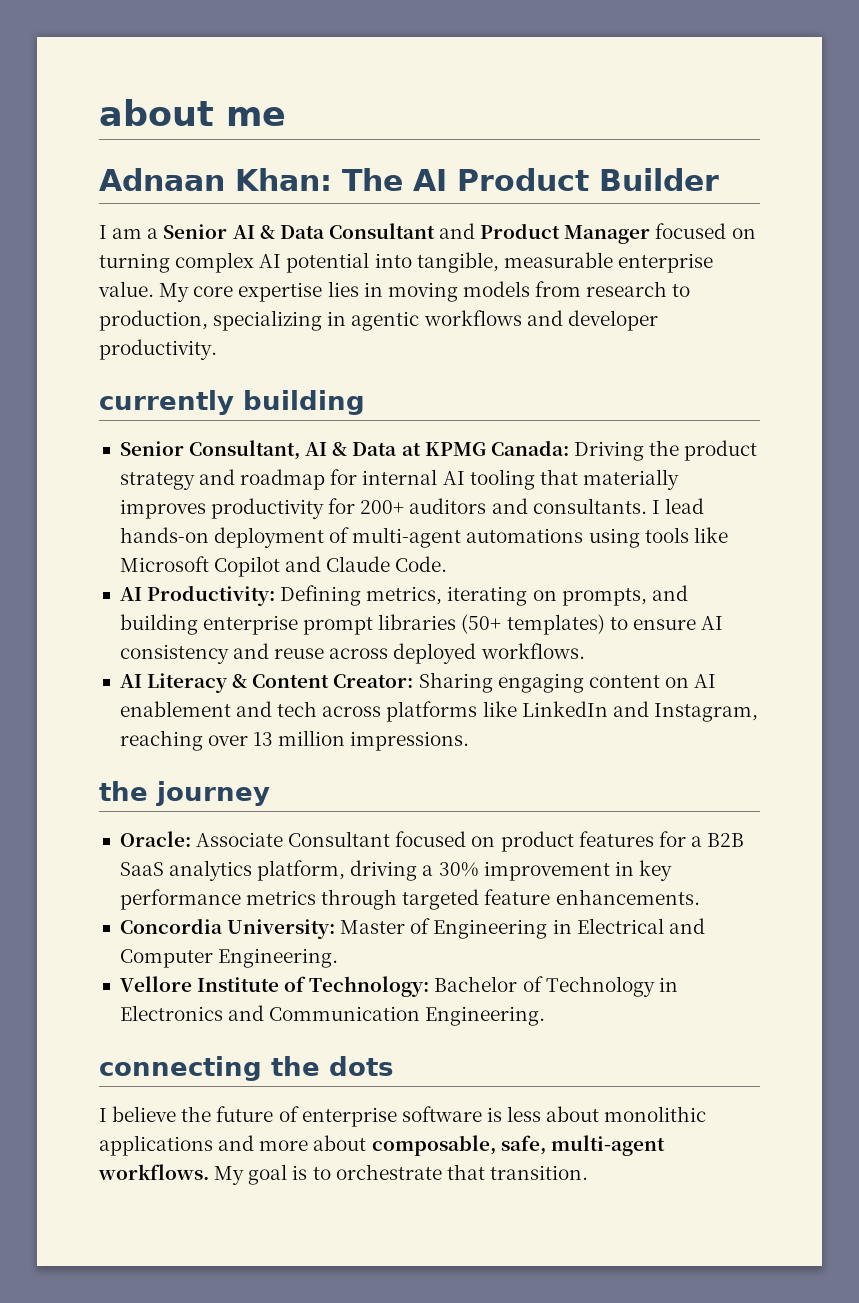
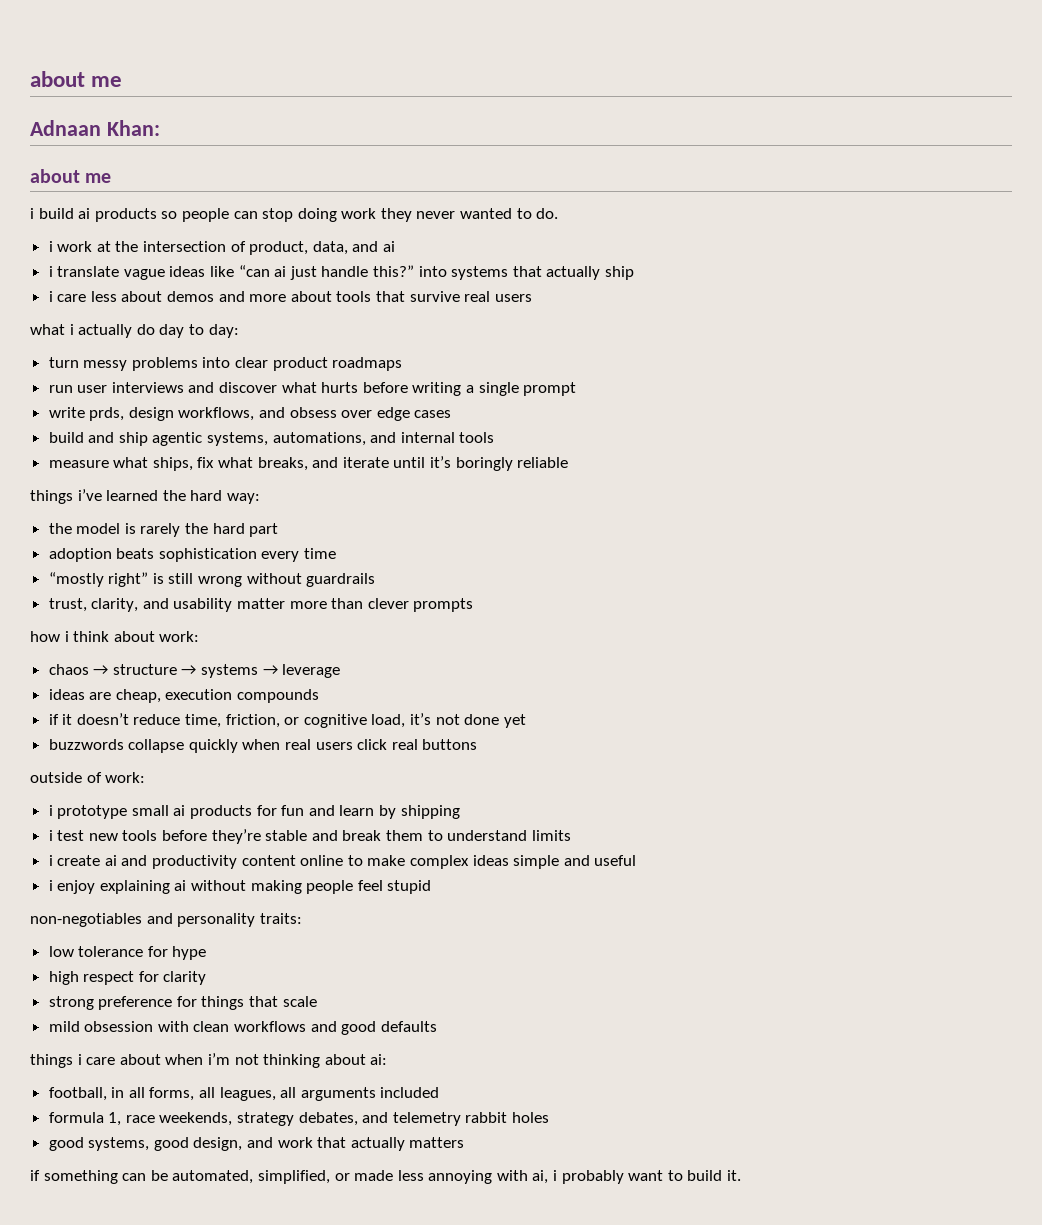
- Adnaan Khan: The AI Product Builder
- I am a Senior AI & Data Consultant and Product Manager focused on turning complex AI potential into tangible, measurable enterprise value. My core expertise lies in moving models from research to production, specializing in agentic workflows and developer productivity.
- currently building
- Senior Consultant, AI & Data at KPMG Canada: Driving the product strategy and roadmap for internal AI tooling that materially improves productivity for 200+ auditors and consultants. I lead hands-on deployment of multi-agent automations using tools like Microsoft Copilot and Claude Code.
- AI Productivity: Defining metrics, iterating on prompts, and building enterprise prompt libraries (50+ templates) to ensure AI consistency and reuse across deployed workflows.
- AI Literacy & Content Creator: Sharing engaging content on AI enablement and tech across platforms like LinkedIn and Instagram, reaching over 13 million impressions.
- the journey
- Oracle: Associate Consultant focused on product features for a B2B SaaS analytics platform, driving a 30% improvement in key performance metrics through targeted feature enhancements.
- Concordia University: Master of Engineering in Electrical and Computer Engineering.
- Vellore Institute of Technology: Bachelor of Technology in Electronics and Communication Engineering.
- connecting the dots
- I believe the future of enterprise software is less about monolithic applications and more about composable, safe, multi-agent workflows. My goal is to orchestrate that transition.
+ Adnaan Khan:
+ about me
+ i build ai products so people can stop doing work they never wanted to do.
+ i work at the intersection of product, data, and ai
+ i translate vague ideas like “can ai just handle this?” into systems that actually ship
+ i care less about demos and more about tools that survive real users
+ what i actually do day to day:
+ turn messy problems into clear product roadmaps
+ run user interviews and discover what hurts before writing a single prompt
+ write prds, design workflows, and obsess over edge cases
+ build and ship agentic systems, automations, and internal tools
+ measure what ships, fix what breaks, and iterate until it’s boringly reliable
+ things i’ve learned the hard way:
+ the model is rarely the hard part
+ adoption beats sophistication every time
+ “mostly right” is still wrong without guardrails
+ trust, clarity, and usability matter more than clever prompts
+ how i think about work:
+ chaos → structure → systems → leverage
+ ideas are cheap, execution compounds
+ if it doesn’t reduce time, friction, or cognitive load, it’s not done yet
+ buzzwords collapse quickly when real users click real buttons
+ outside of work:
+ i prototype small ai products for fun and learn by shipping
+ i test new tools before they’re stable and break them to understand limits
+ i create ai and productivity content online to make complex ideas simple and useful
+ i enjoy explaining ai without making people feel stupid
+ non-negotiables and personality traits:
+ low tolerance for hype
+ high respect for clarity
+ strong preference for things that scale
+ mild obsession with clean workflows and good defaults
+ things i care about when i’m not thinking about ai:
+ football, in all forms, all leagues, all arguments included
+ formula 1, race weekends, strategy debates, and telemetry rabbit holes
+ good systems, good design, and work that actually matters
+ if something can be automated, simplified, or made less annoying with ai, i probably want to build it.

